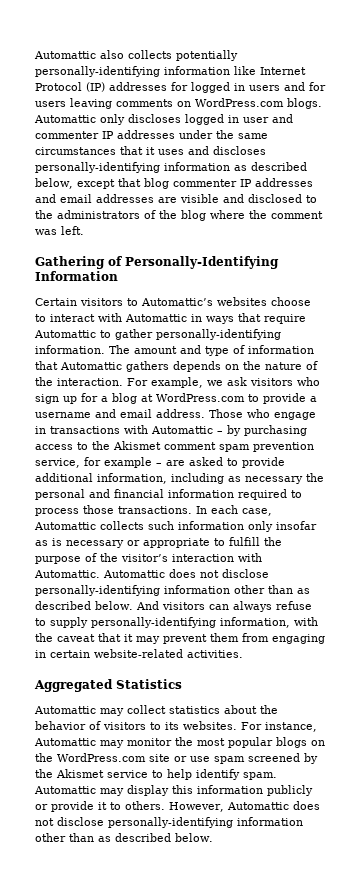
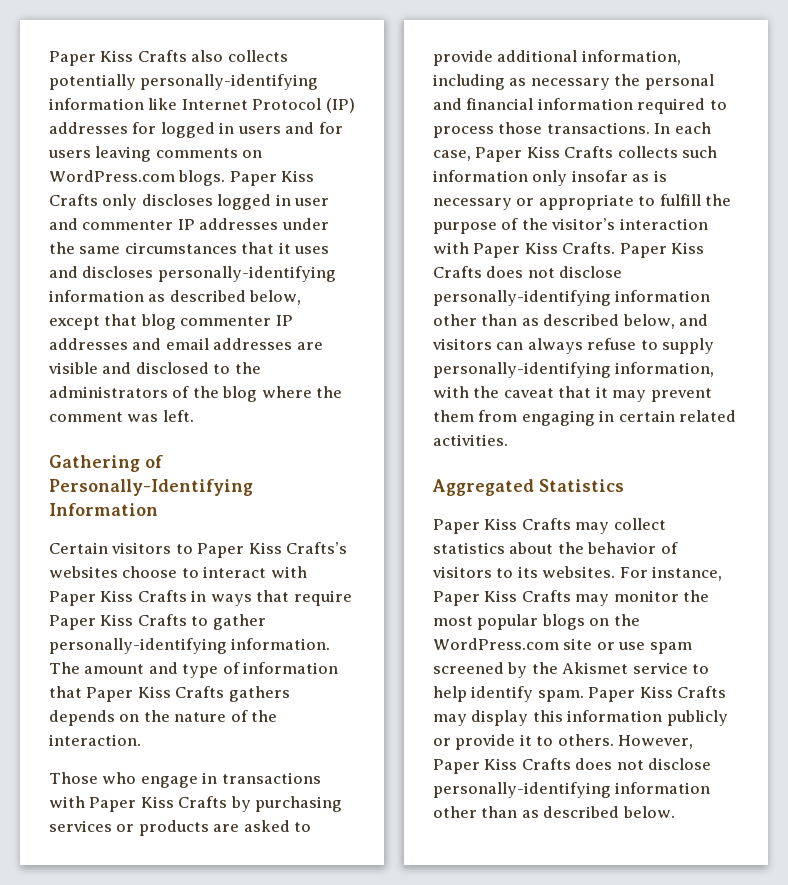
- Automattic also collects potentially personally-identifying information like Internet Protocol (IP) addresses for logged in users and for users leaving comments on WordPress.com blogs.
+ Paper Kiss Crafts also collects potentially personally-identifying information like Internet Protocol (IP) addresses for logged in users and for users leaving comments on WordPress.com blogs.
- Automattic only discloses logged in user and commenter IP addresses under the same circumstances that it uses and discloses personally-identifying information as described below, except that blog commenter IP addresses and email addresses are visible and disclosed to the administrators of the blog where the comment was left.
+ Paper Kiss Crafts only discloses logged in user and commenter IP addresses under the same circumstances that it uses and discloses personally-identifying information as described below, except that blog commenter IP addresses and email addresses are visible and disclosed to the administrators of the blog where the comment was left.
- Certain visitors to Automattic’s websites choose to interact with Automattic in ways that require Automattic to gather personally-identifying information.
+ Certain visitors to Paper Kiss Crafts’s websites choose to interact with Paper Kiss Crafts in ways that require Paper Kiss Crafts to gather personally-identifying information.
- The amount and type of information that Automattic gathers depends on the nature of the interaction. For example, we ask visitors who sign up for a blog at WordPress.com to provide a username and email address. Those who engage in transactions with Automattic – by purchasing access to the Akismet comment spam prevention service, for example – are asked to provide additional information, including as necessary the personal and financial information required to process those transactions.
+ The amount and type of information that Paper Kiss Crafts gathers depends on the nature of the interaction.
+ Those who engage in transactions with Paper Kiss Crafts by purchasing services or products are asked to provide additional information, including as necessary the personal and financial information required to process those transactions.
- In each case, Automattic collects such information only insofar as is necessary or appropriate to fulfill the purpose of the visitor’s interaction with Automattic. Automattic does not disclose personally-identifying information other than as described below. And visitors can always refuse to supply personally-identifying information, with the caveat that it may prevent them from engaging in certain website-related activities.
+ In each case, Paper Kiss Crafts collects such information only insofar as is necessary or appropriate to fulfill the purpose of the visitor’s interaction with Paper Kiss Crafts. Paper Kiss Crafts does not disclose personally-identifying information other than as described below, and visitors can always refuse to supply personally-identifying information, with the caveat that it may prevent them from engaging in certain related activities.
- Automattic may collect statistics about the behavior of visitors to its websites.
+ Paper Kiss Crafts may collect statistics about the behavior of visitors to its websites.
- For instance, Automattic may monitor the most popular blogs on the WordPress.com site or use spam screened by the Akismet service to help identify spam.
+ For instance, Paper Kiss Crafts may monitor the most popular blogs on the WordPress.com site or use spam screened by the Akismet service to help identify spam.
- Automattic may display this information publicly or provide it to others.
+ Paper Kiss Crafts may display this information publicly or provide it to others.
- However, Automattic does not disclose personally-identifying information other than as described below.
+ However, Paper Kiss Crafts does not disclose personally-identifying information other than as described below.

